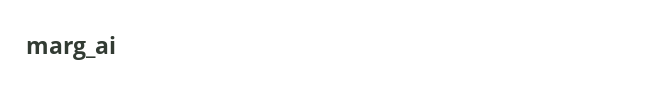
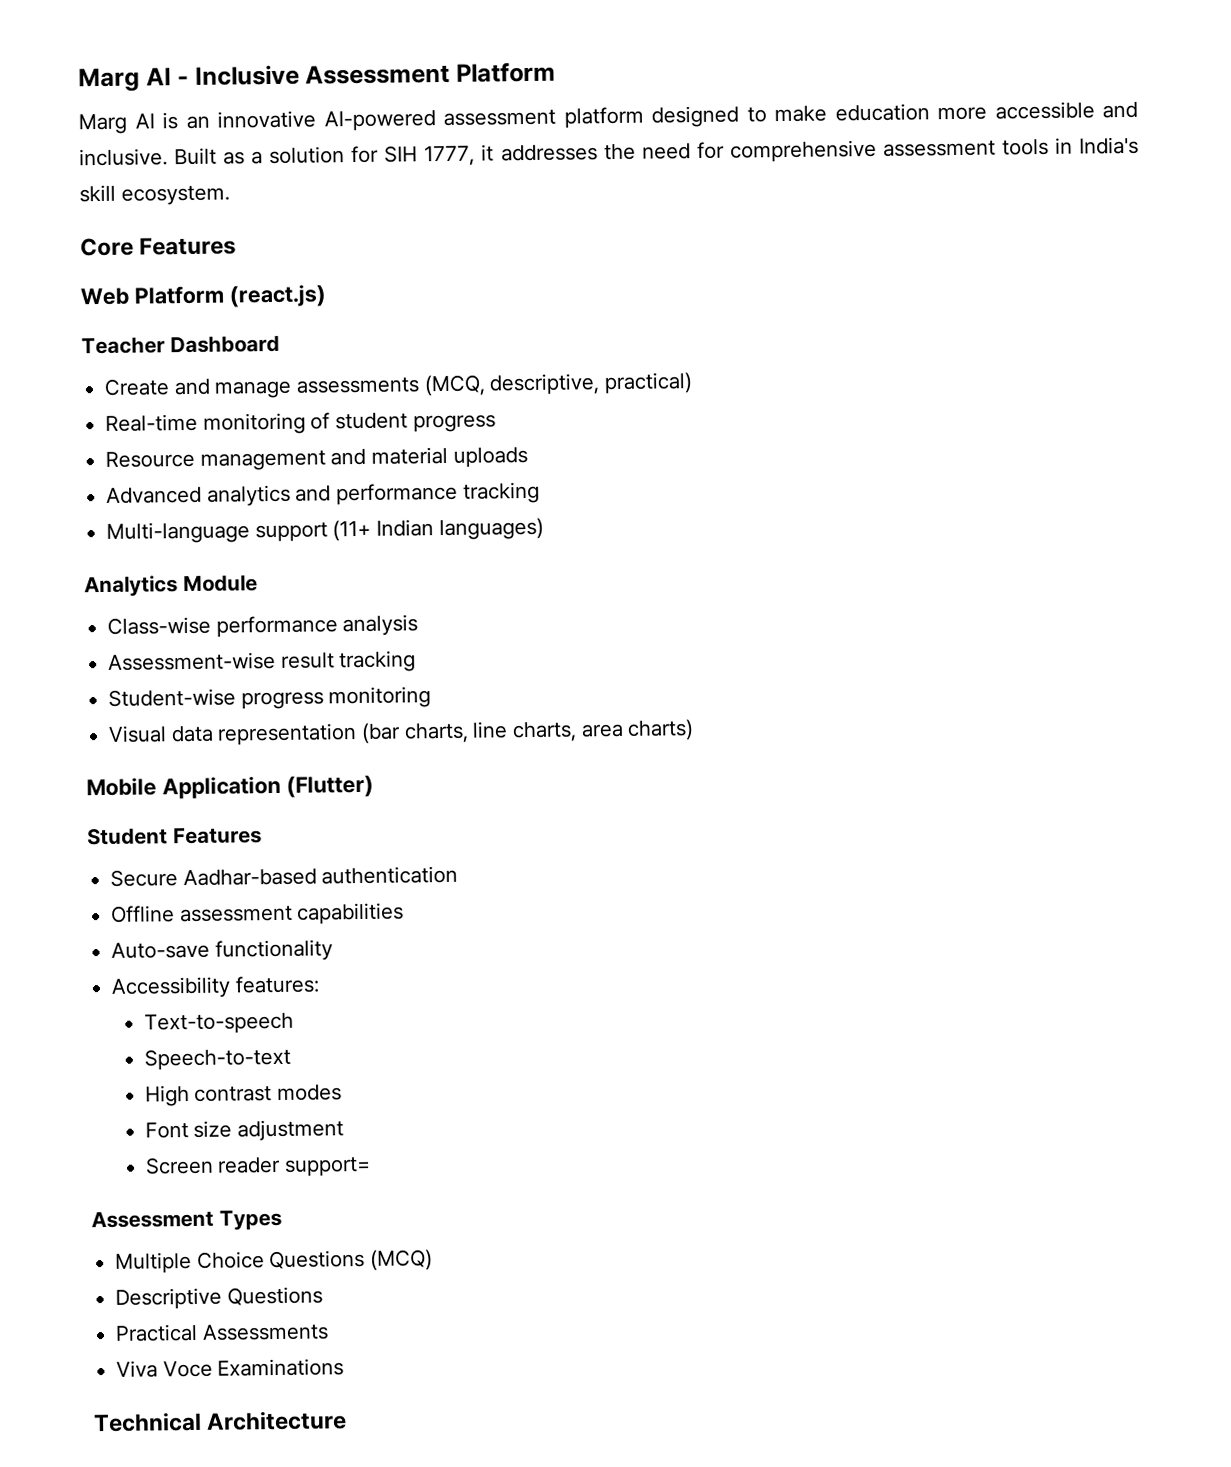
- marg_ai
+ Marg AI - Inclusive Assessment Platform
+ Marg AI is an innovative AI-powered assessment platform designed to make education more accessible and inclusive. Built as a solution for SIH 1777, it addresses the need for comprehensive assessment tools in India's skill ecosystem.
+ Core Features
+ Web Platform (react.js)
+ Teacher Dashboard
+ Create and manage assessments (MCQ, descriptive, practical)
+ Real-time monitoring of student progress
+ Resource management and material uploads
+ Advanced analytics and performance tracking
+ Multi-language support (11+ Indian languages)
+ Analytics Module
+ Class-wise performance analysis
+ Assessment-wise result tracking
+ Student-wise progress monitoring
+ Visual data representation (bar charts, line charts, area charts)
+ Mobile Application (Flutter)
+ Student Features
+ Secure Aadhar-based authentication
+ Offline assessment capabilities
+ Auto-save functionality
+ Accessibility features:
+ Text-to-speech
+ Speech-to-text
+ High contrast modes
+ Font size adjustment
+ Screen reader support=
+ Assessment Types
+ Multiple Choice Questions (MCQ)
+ Descriptive Questions
+ Practical Assessments
+ Viva Voce Examinations
+ Technical Architecture

